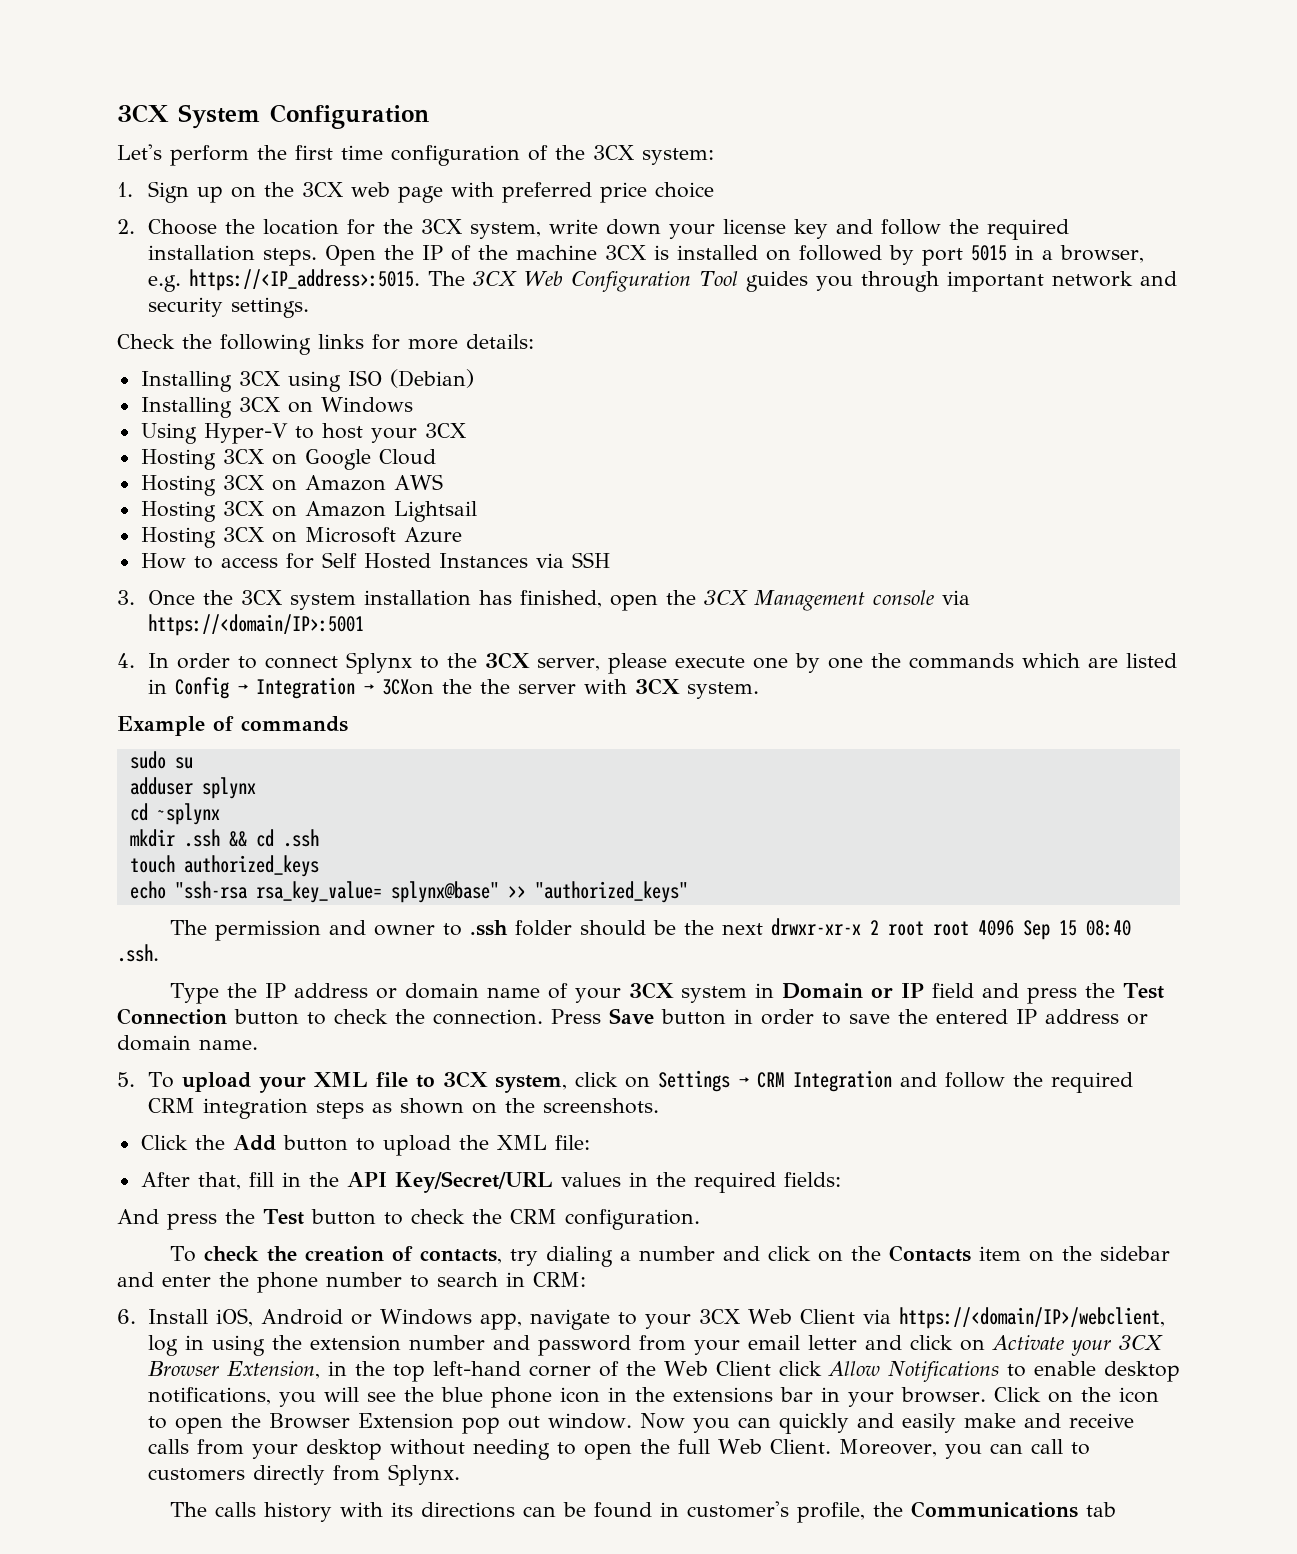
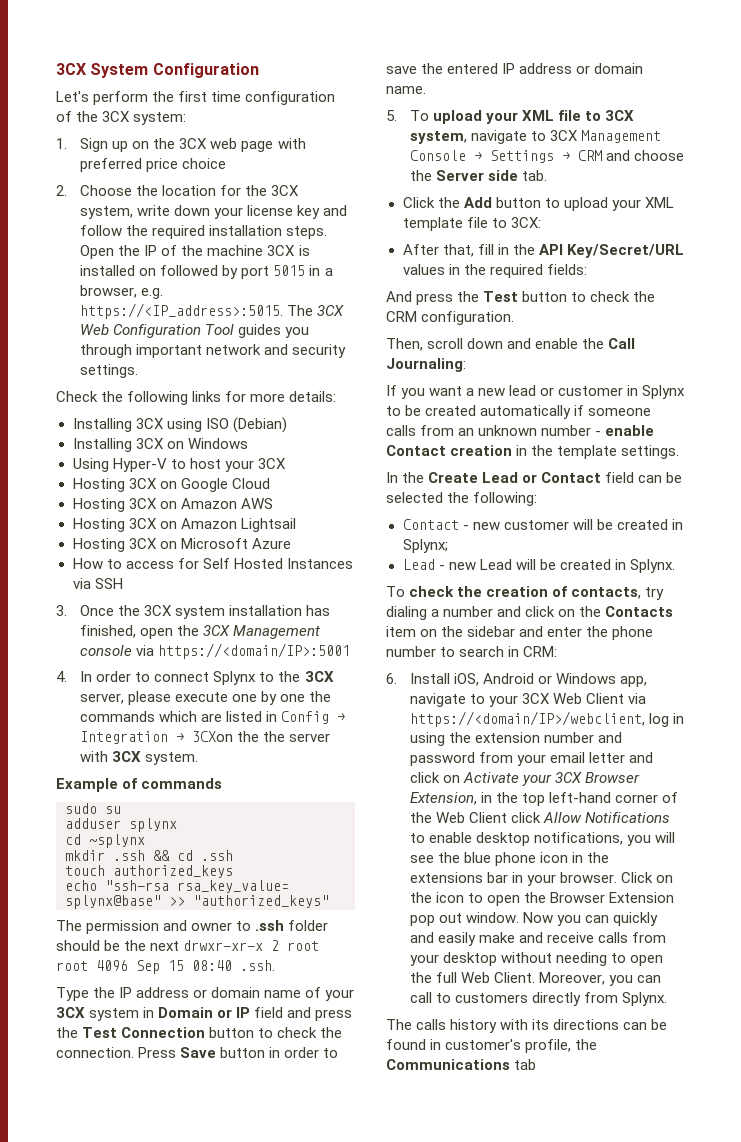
- 5. To upload your XML file to 3CX system, click on Settings → CRM Integration and follow the required CRM integration steps as shown on the screenshots.
+ 5. To upload your XML file to 3CX system, navigate to 3CX Management Console → Settings → CRM and choose the Server side tab.
- Click the Add button to upload the XML file:
+ Click the Add button to upload your XML template file to 3CX:
+ Then, scroll down and enable the Call Journaling:
+ If you want a new lead or customer in Splynx to be created automatically if someone calls from an unknown number - enable Contact creation in the template settings.
+ In the Create Lead or Contact field can be selected the following:
+ Contact - new customer will be created in Splynx;
+ Lead - new Lead will be created in Splynx.

